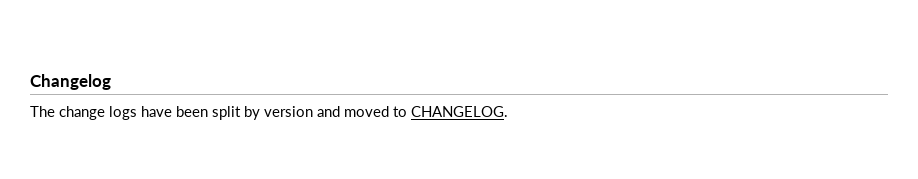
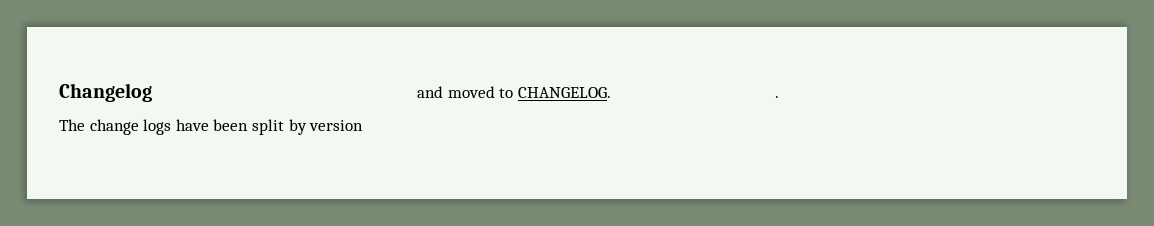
+ .

